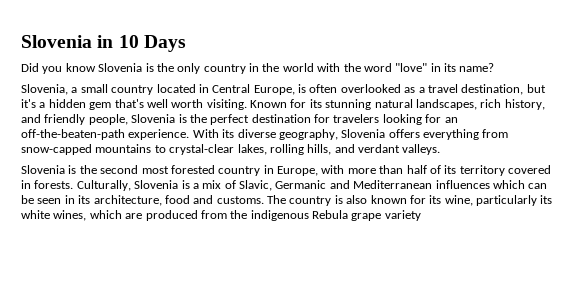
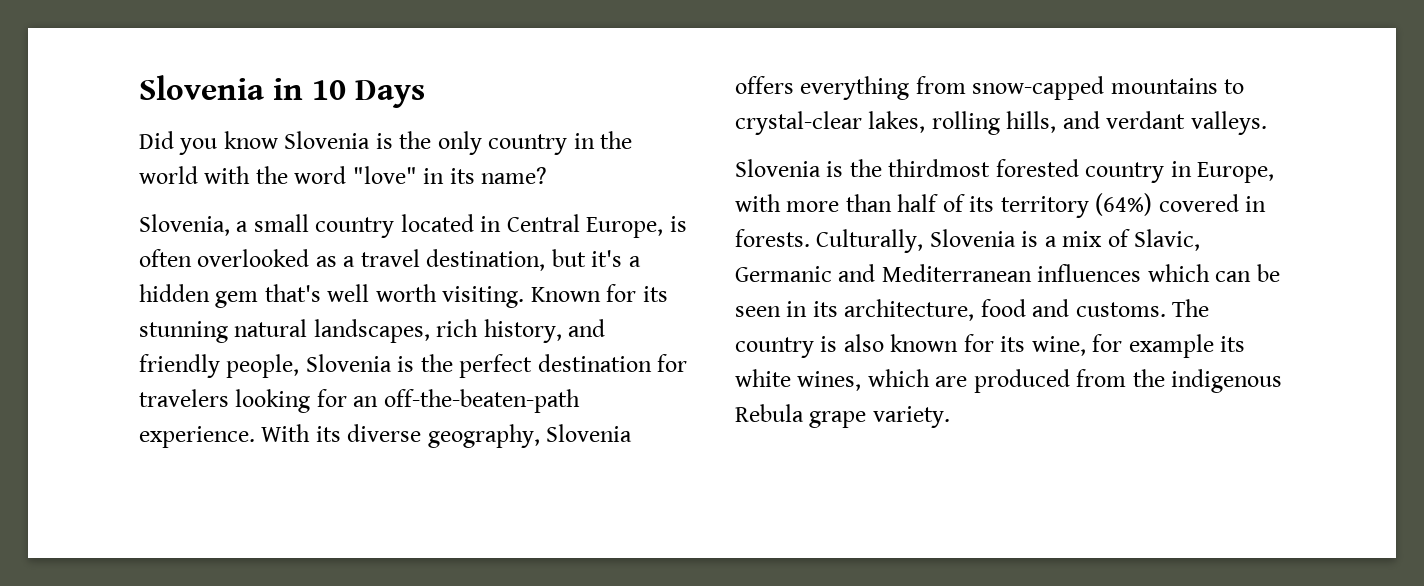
- Slovenia is the second most forested country in Europe, with more than half of its territory covered in forests.
+ Slovenia is the thirdmost forested country in Europe, with more than half of its territory (64%) covered in forests.
- The country is also known for its wine, particularly its white wines, which are produced from the indigenous Rebula grape variety
+ The country is also known for its wine, for example its white wines, which are produced from the indigenous Rebula grape variety.

